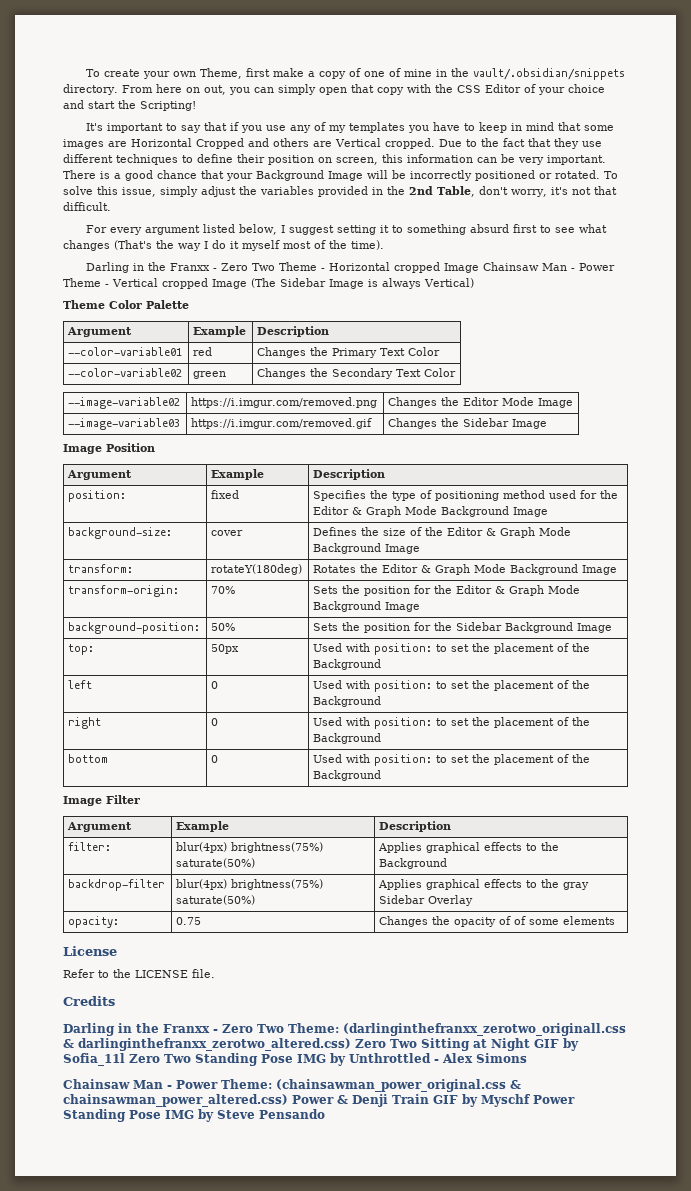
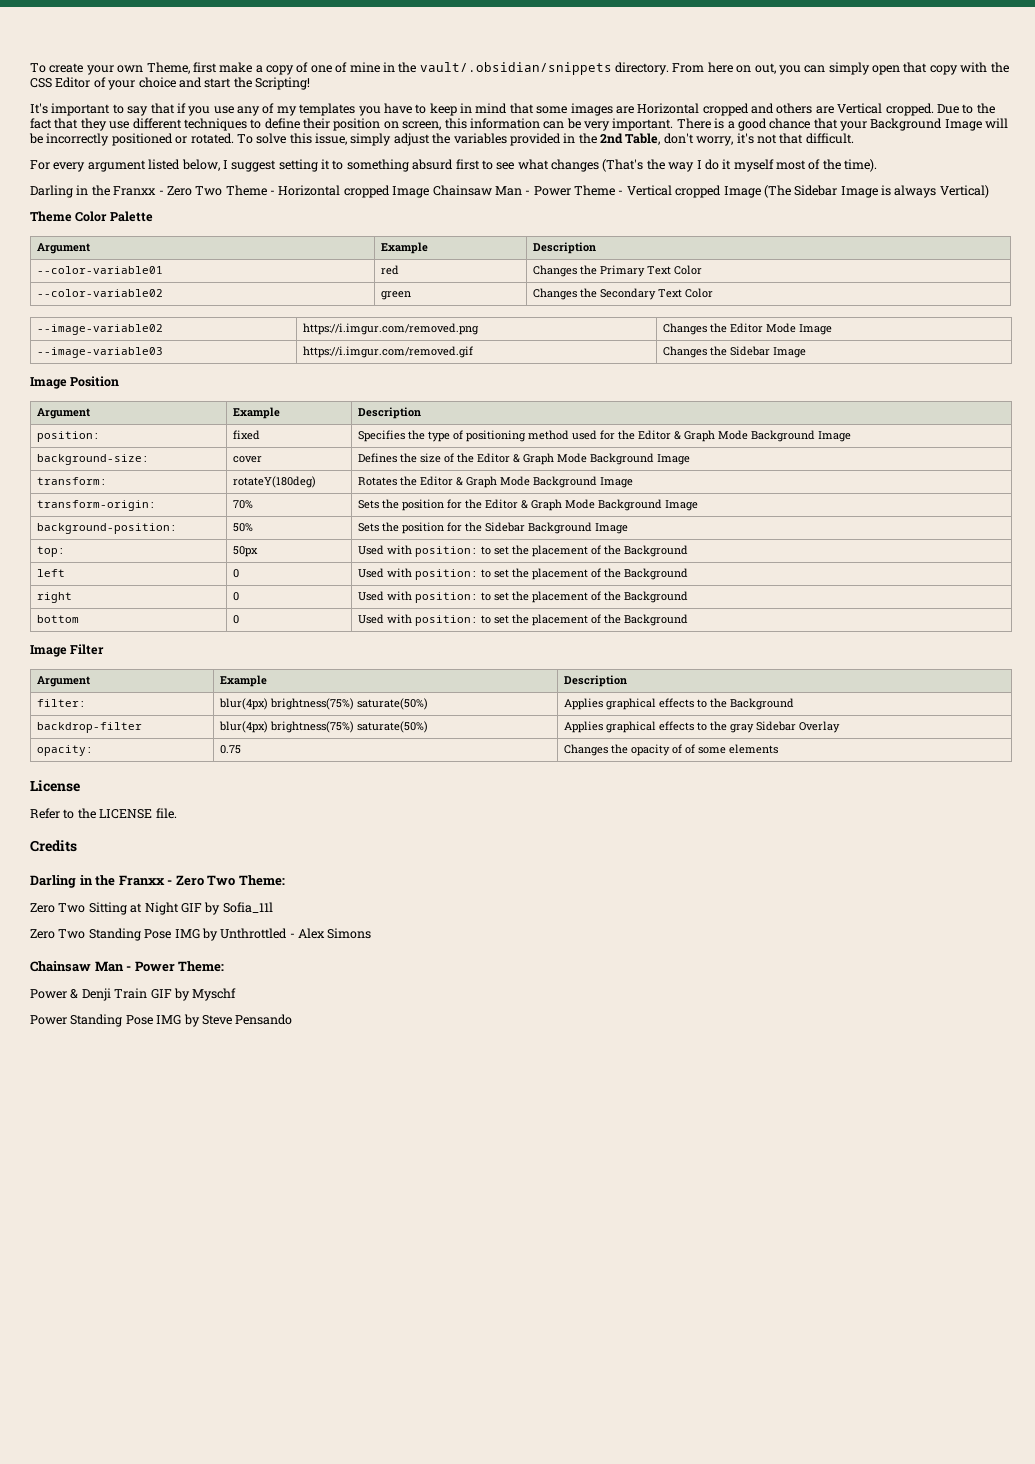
- It's important to say that if you use any of my templates you have to keep in mind that some images are Horizontal Cropped and others are Vertical cropped.
+ It's important to say that if you use any of my templates you have to keep in mind that some images are Horizontal cropped and others are Vertical cropped.
- Darling in the Franxx - Zero Two Theme: (darlinginthefranxx_zerotwo_originall.css & darlinginthefranxx_zerotwo_altered.css) Zero Two Sitting at Night GIF by Sofia_11l Zero Two Standing Pose IMG by Unthrottled - Alex Simons
+ Darling in the Franxx - Zero Two Theme:
+ Zero Two Sitting at Night GIF by Sofia_11l
+ Zero Two Standing Pose IMG by Unthrottled - Alex Simons
- Chainsaw Man - Power Theme: (chainsawman_power_original.css & chainsawman_power_altered.css) Power & Denji Train GIF by Myschf Power Standing Pose IMG by Steve Pensando
+ Chainsaw Man - Power Theme:
+ Power & Denji Train GIF by Myschf
+ Power Standing Pose IMG by Steve Pensando

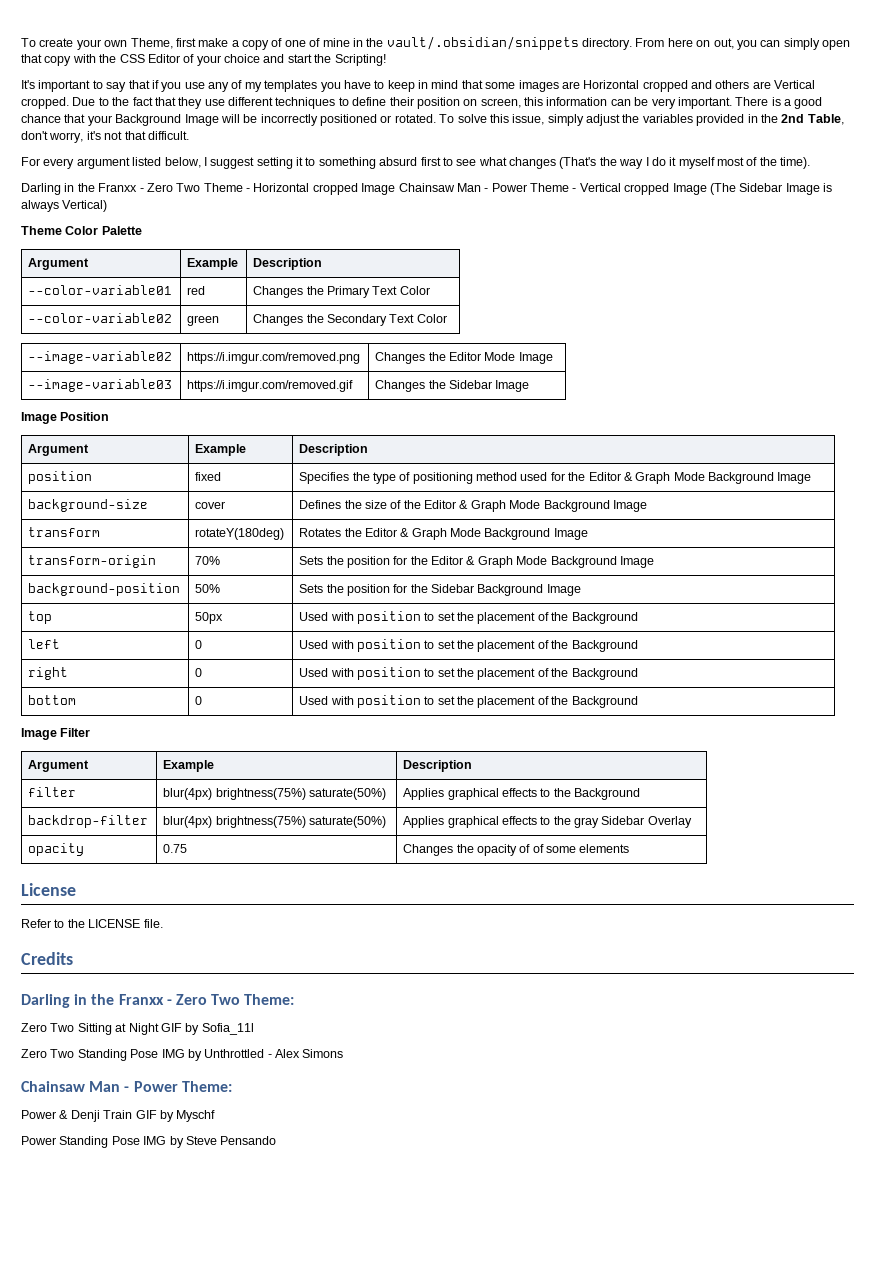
- position: | fixed | Specifies the type of positioning method used for the Editor & Graph Mode Background Image
+ position | fixed | Specifies the type of positioning method used for the Editor & Graph Mode Background Image
- background-size: | cover | Defines the size of the Editor & Graph Mode Background Image
+ background-size | cover | Defines the size of the Editor & Graph Mode Background Image
- transform: | rotateY(180deg) | Rotates the Editor & Graph Mode Background Image
+ transform | rotateY(180deg) | Rotates the Editor & Graph Mode Background Image
- transform-origin: | 70% | Sets the position for the Editor & Graph Mode Background Image
+ transform-origin | 70% | Sets the position for the Editor & Graph Mode Background Image
- background-position: | 50% | Sets the position for the Sidebar Background Image
+ background-position | 50% | Sets the position for the Sidebar Background Image
- top: | 50px | Used with position: to set the placement of the Background
+ top | 50px | Used with position to set the placement of the Background
- left | 0 | Used with position: to set the placement of the Background
+ left | 0 | Used with position to set the placement of the Background
- right | 0 | Used with position: to set the placement of the Background
+ right | 0 | Used with position to set the placement of the Background
- bottom | 0 | Used with position: to set the placement of the Background
+ bottom | 0 | Used with position to set the placement of the Background
- filter: | blur(4px) brightness(75%) saturate(50%) | Applies graphical effects to the Background
+ filter | blur(4px) brightness(75%) saturate(50%) | Applies graphical effects to the Background
- opacity: | 0.75 | Changes the opacity of of some elements
+ opacity | 0.75 | Changes the opacity of of some elements

